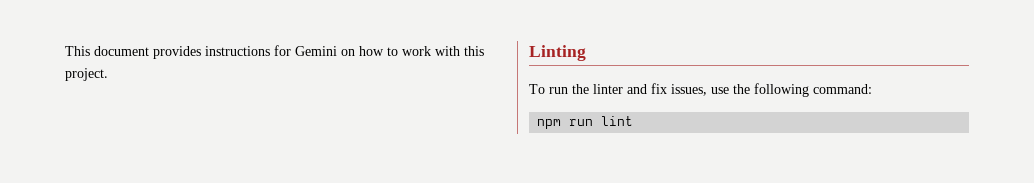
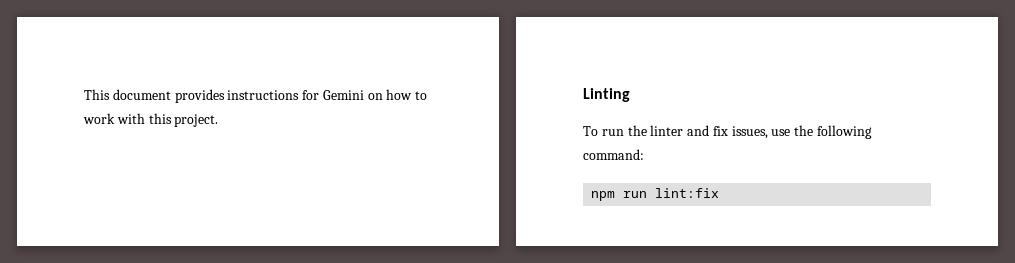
- npm run lint
+ npm run lint:fix

